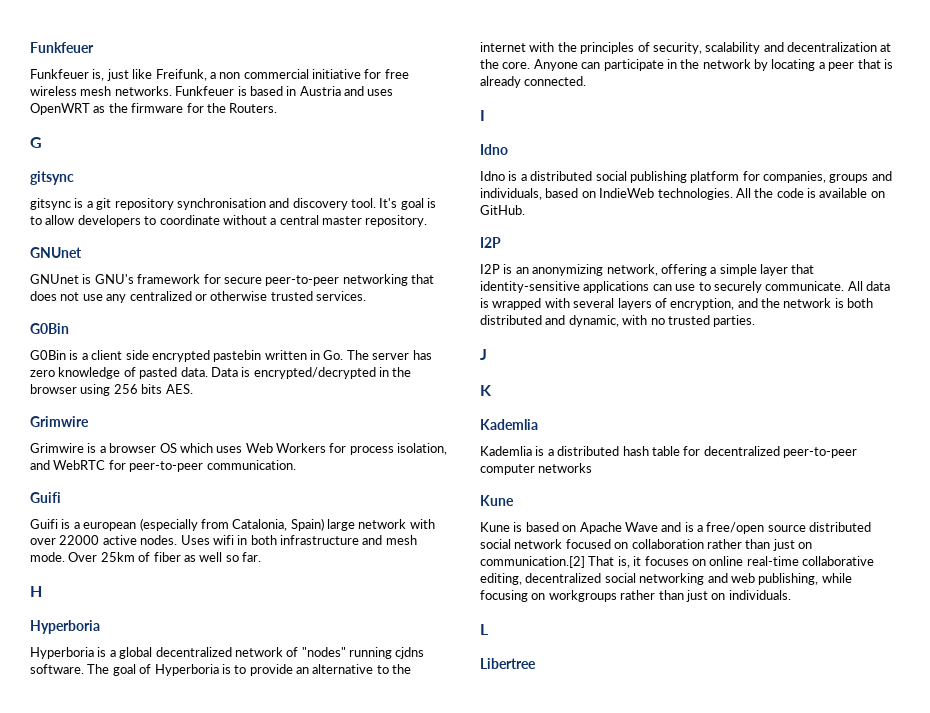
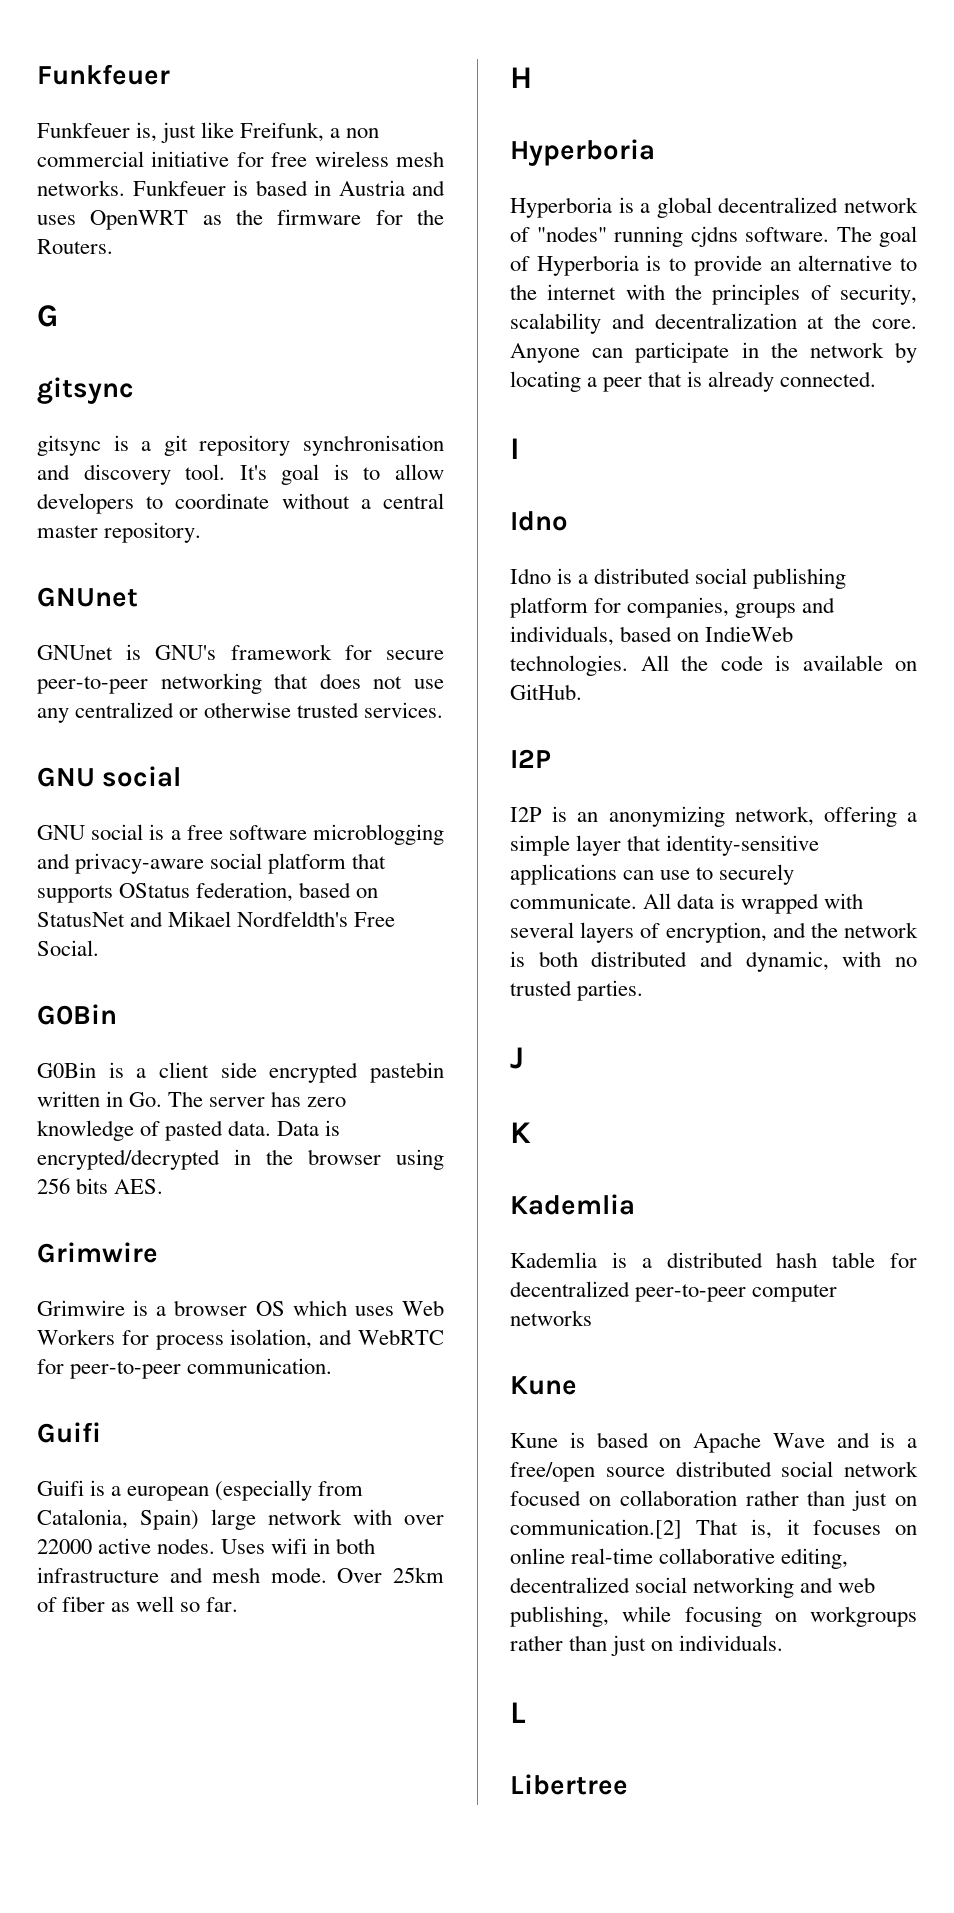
  GNUnet is GNU's framework for secure peer-to-peer networking that does not use any centralized or otherwise trusted services.
+ GNU social
+ GNU social is a free software microblogging and privacy-aware social platform that supports OStatus federation, based on StatusNet and Mikael Nordfeldth's Free Social.

